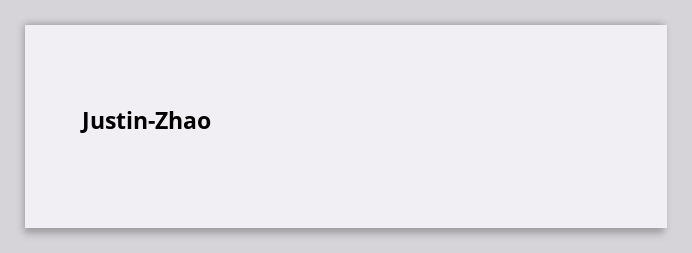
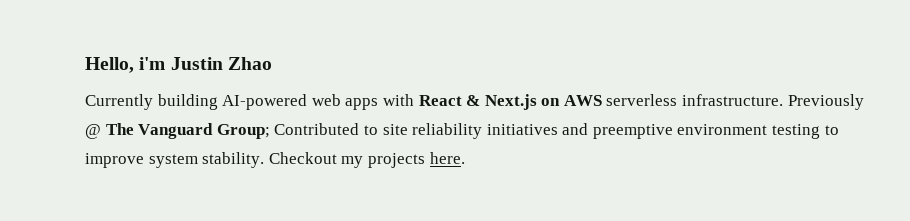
- Justin-Zhao
+ Hello, i'm Justin Zhao
+ Currently building AI-powered web apps with React & Next.js on AWS serverless infrastructure. Previously @ The Vanguard Group; Contributed to site reliability initiatives and preemptive environment testing to improve system stability. Checkout my projects here.

